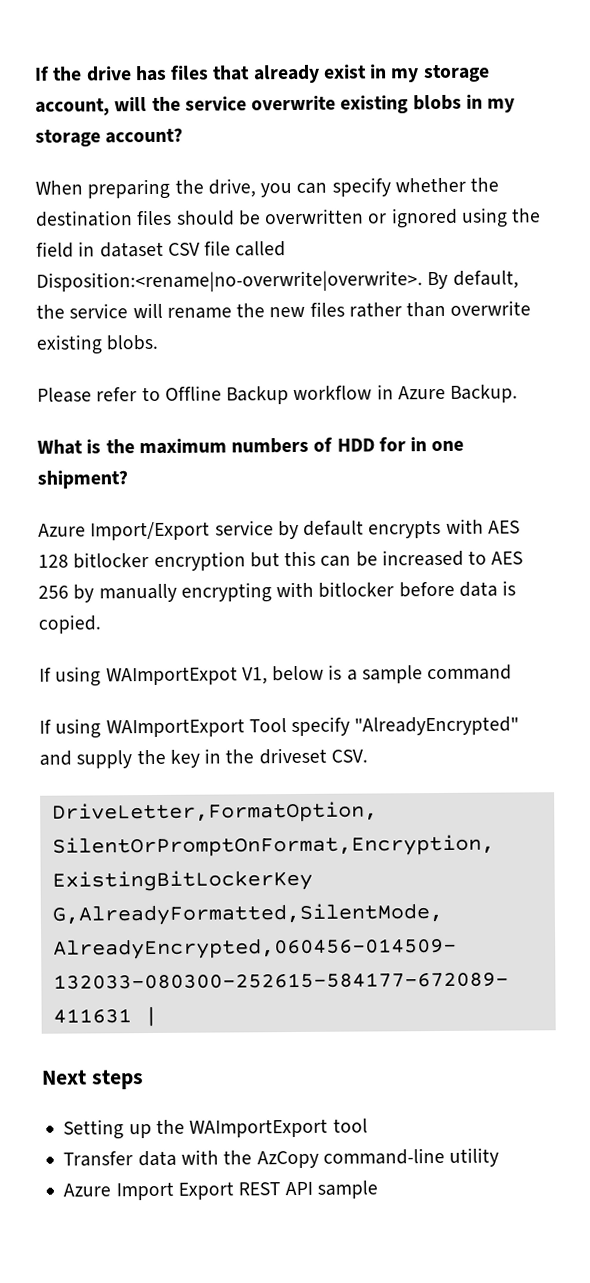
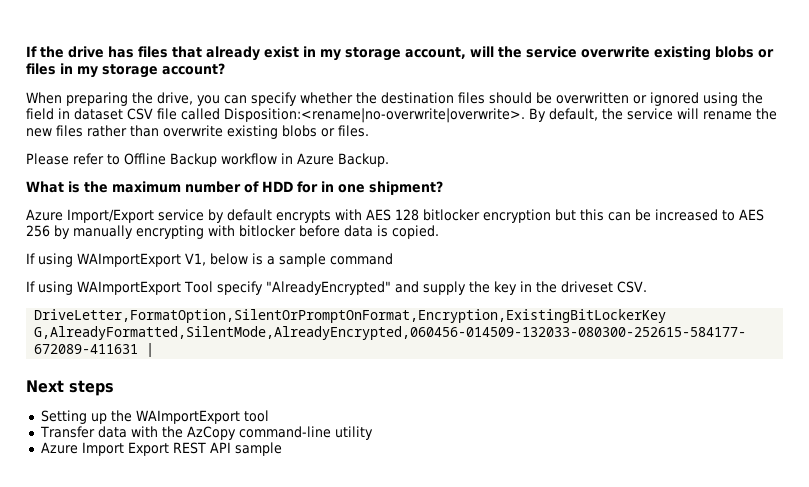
- If the drive has files that already exist in my storage account, will the service overwrite existing blobs in my storage account?
+ If the drive has files that already exist in my storage account, will the service overwrite existing blobs or files in my storage account?
- By default, the service will rename the new files rather than overwrite existing blobs.
+ By default, the service will rename the new files rather than overwrite existing blobs or files.
- What is the maximum numbers of HDD for in one shipment?
+ What is the maximum number of HDD for in one shipment?
- If using WAImportExpot V1, below is a sample command
+ If using WAImportExport V1, below is a sample command

